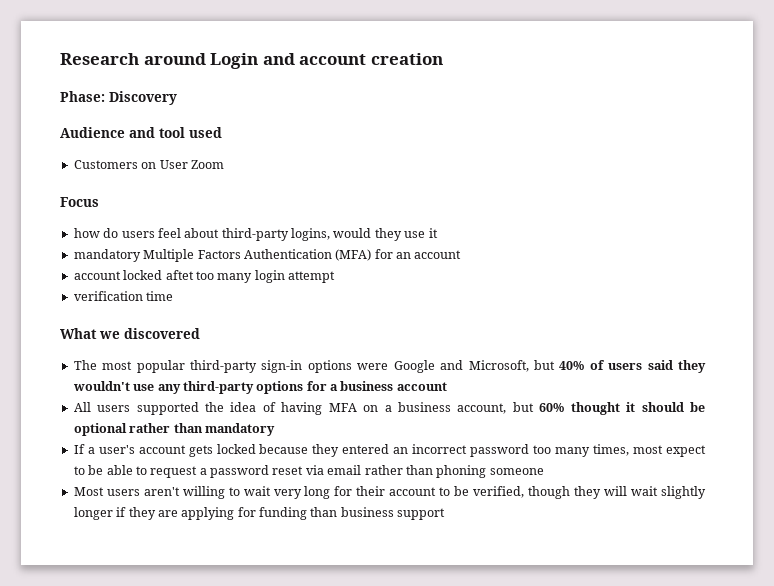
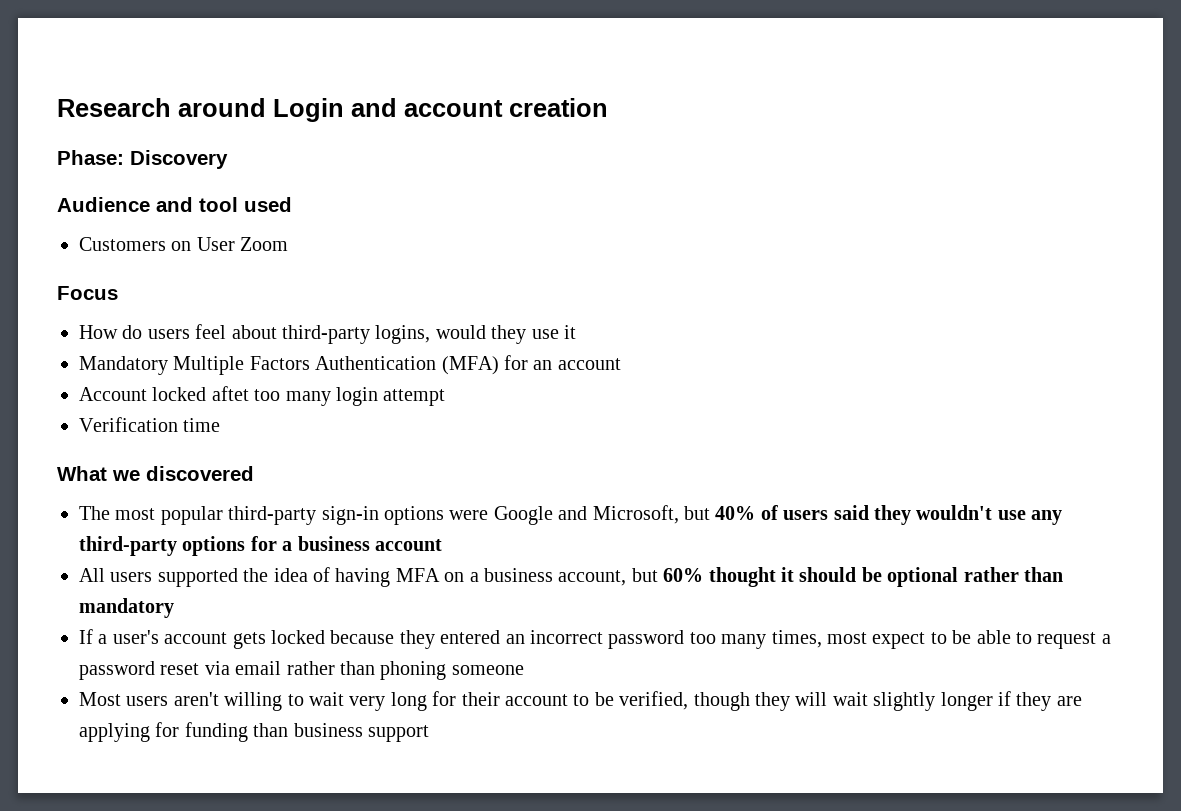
- how do users feel about third-party logins, would they use it
+ How do users feel about third-party logins, would they use it
- mandatory Multiple Factors Authentication (MFA) for an account
+ Mandatory Multiple Factors Authentication (MFA) for an account
- account locked aftet too many login attempt
+ Account locked aftet too many login attempt
- verification time
+ Verification time

